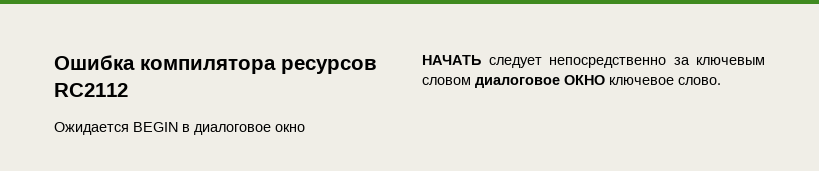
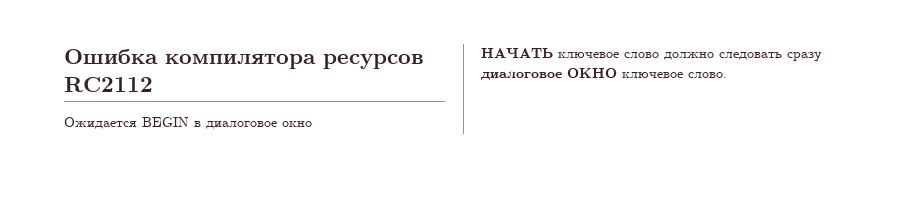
- НАЧАТЬ следует непосредственно за ключевым словом диалоговое ОКНО ключевое слово.
+ НАЧАТЬ ключевое слово должно следовать сразу диалоговое ОКНО ключевое слово.

